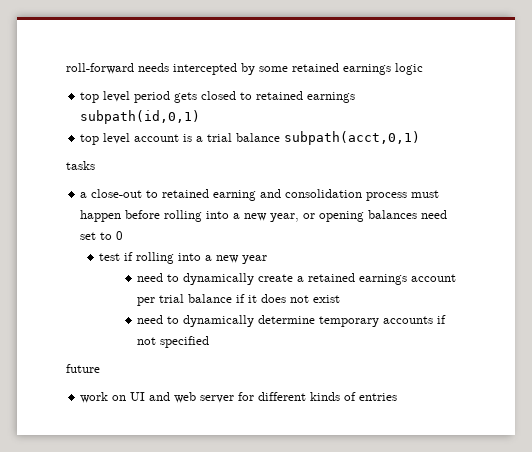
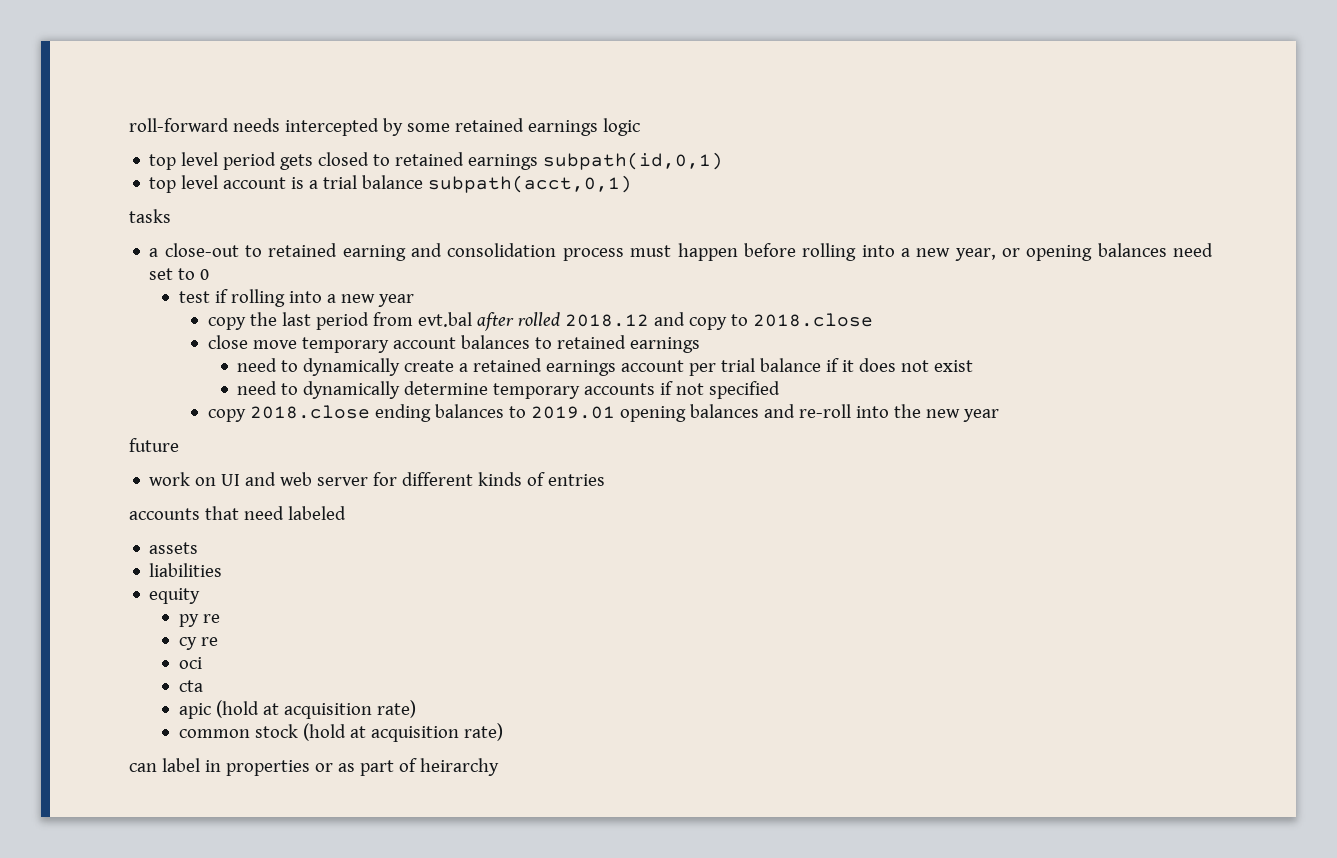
+ copy the last period from evt.bal after rolled 2018.12 and copy to 2018.close
+ close move temporary account balances to retained earnings
+ copy 2018.close ending balances to 2019.01 opening balances and re-roll into the new year
+ accounts that need labeled
+ assets
+ liabilities
+ equity
+ py re
+ cy re
+ oci
+ cta
+ apic (hold at acquisition rate)
+ common stock (hold at acquisition rate)
+ can label in properties or as part of heirarchy

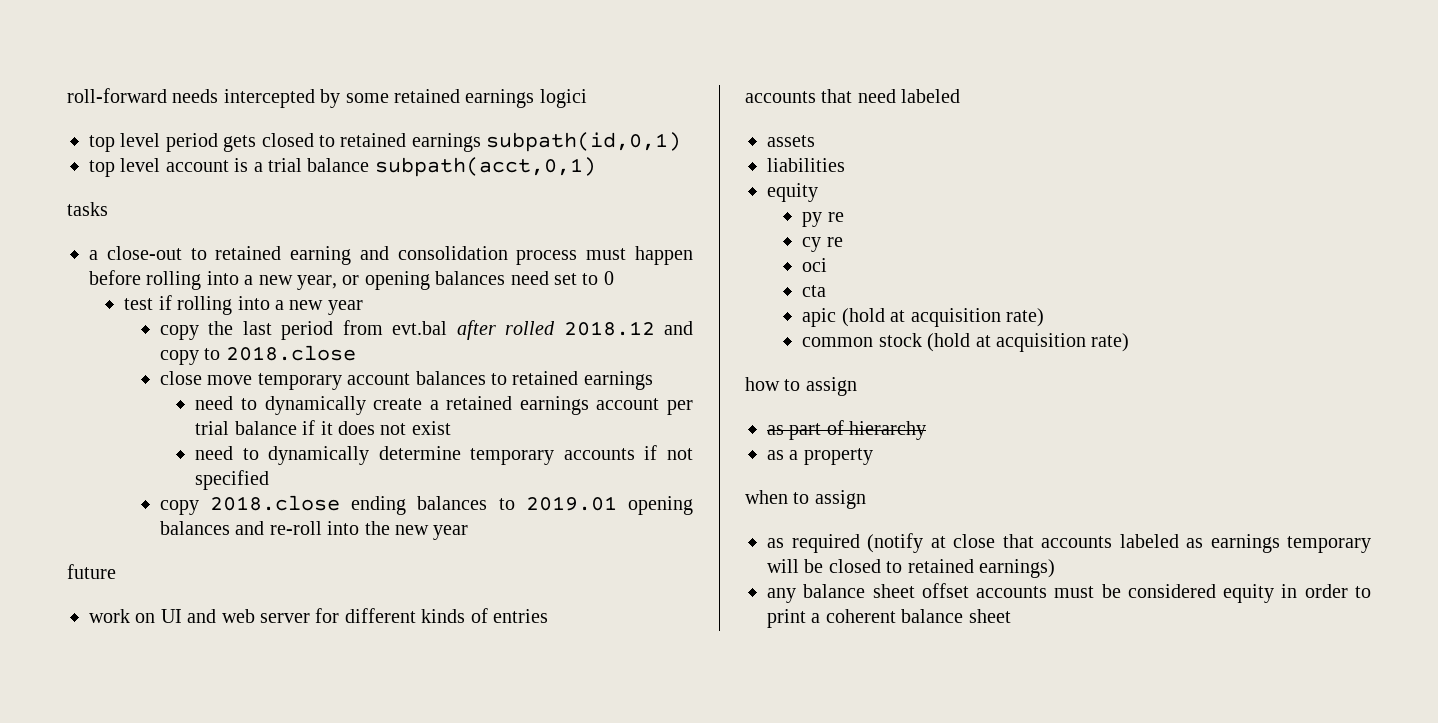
- roll-forward needs intercepted by some retained earnings logic
+ roll-forward needs intercepted by some retained earnings logici
- can label in properties or as part of heirarchy
+ how to assign
+ as part of hierarchy
+ as a property
+ when to assign
+ as required (notify at close that accounts labeled as earnings temporary will be closed to retained earnings)
+ any balance sheet offset accounts must be considered equity in order to print a coherent balance sheet

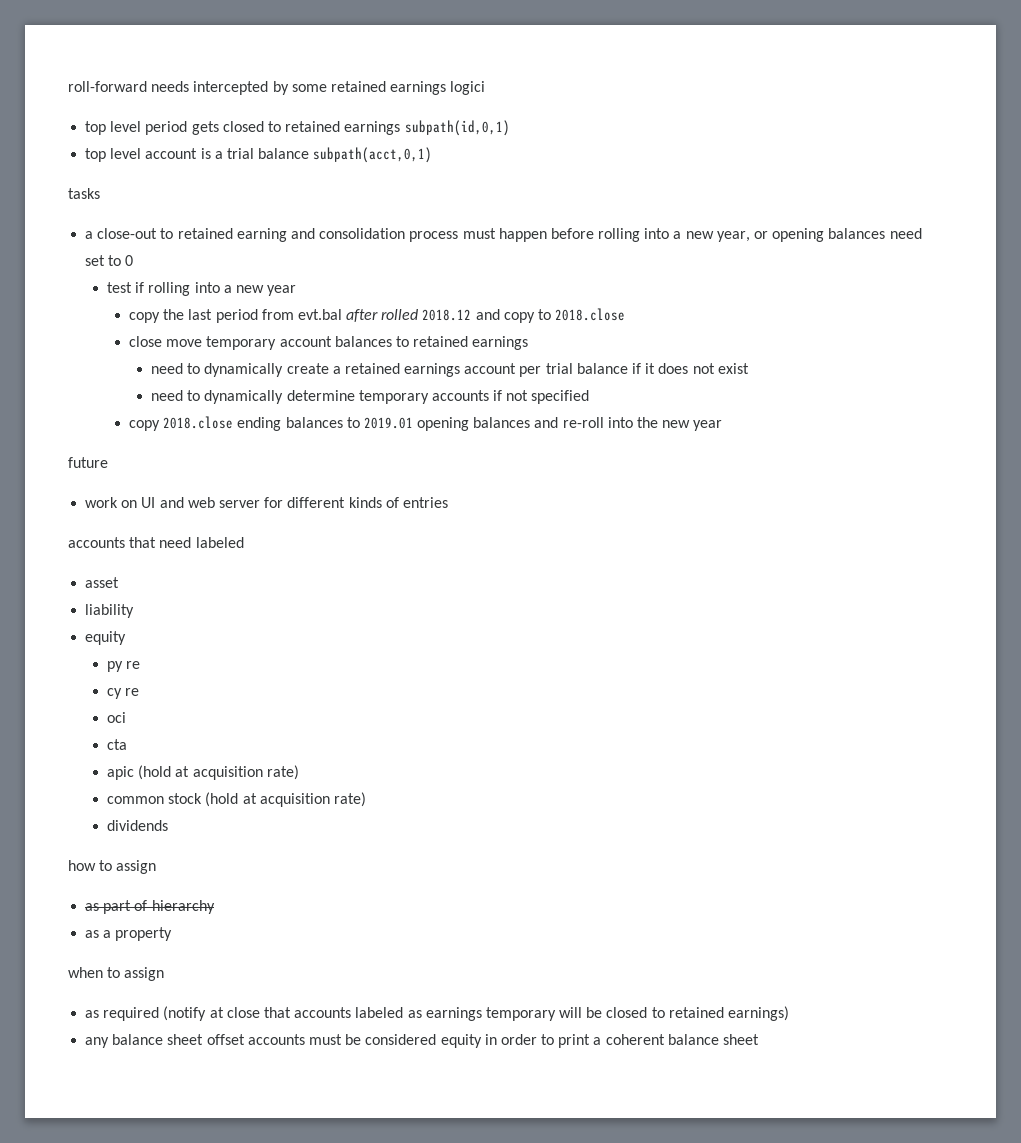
- assets
- liabilities
+ asset
+ liability
+ dividends

